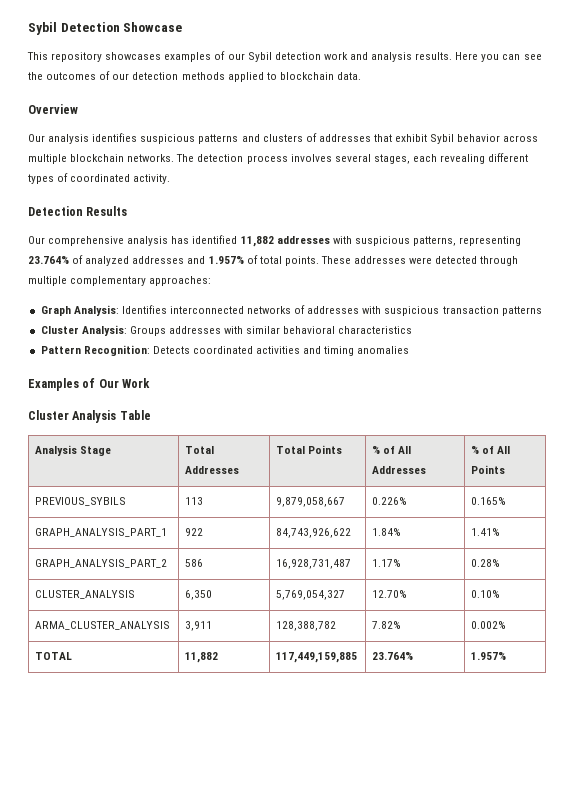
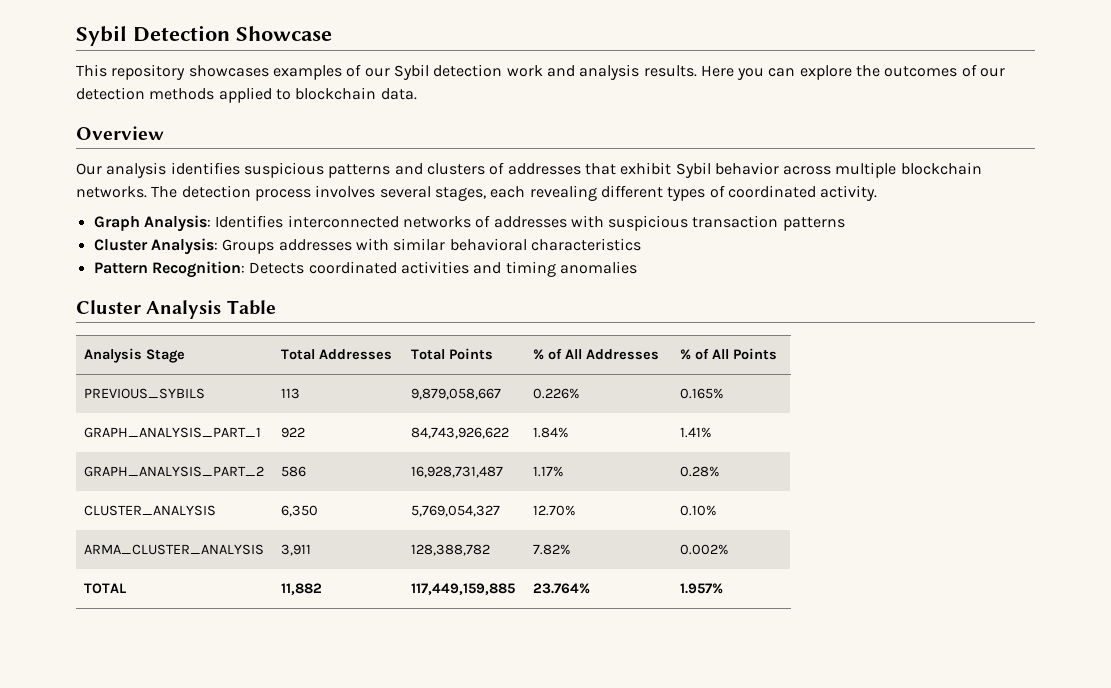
- Here you can see the outcomes of our detection methods applied to blockchain data.
+ Here you can explore the outcomes of our detection methods applied to blockchain data.
- Detection Results
- Our comprehensive analysis has identified 11,882 addresses with suspicious patterns, representing 23.764% of analyzed addresses and 1.957% of total points. These addresses were detected through multiple complementary approaches:
- Examples of Our Work

